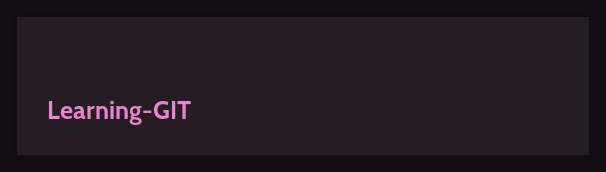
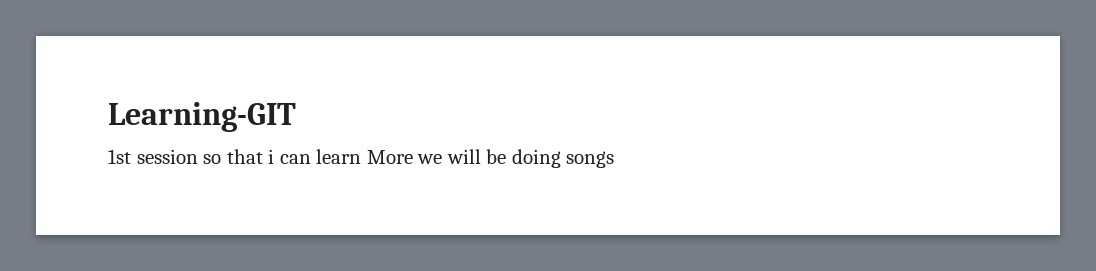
+ 1st session so that i can learn More we will be doing songs

